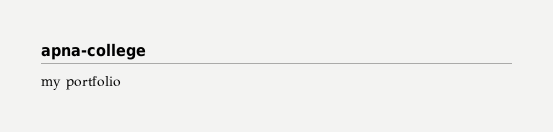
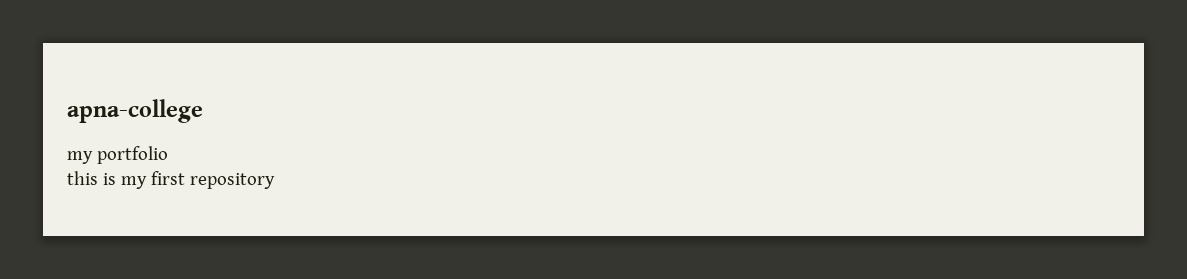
+ this is my first repository

